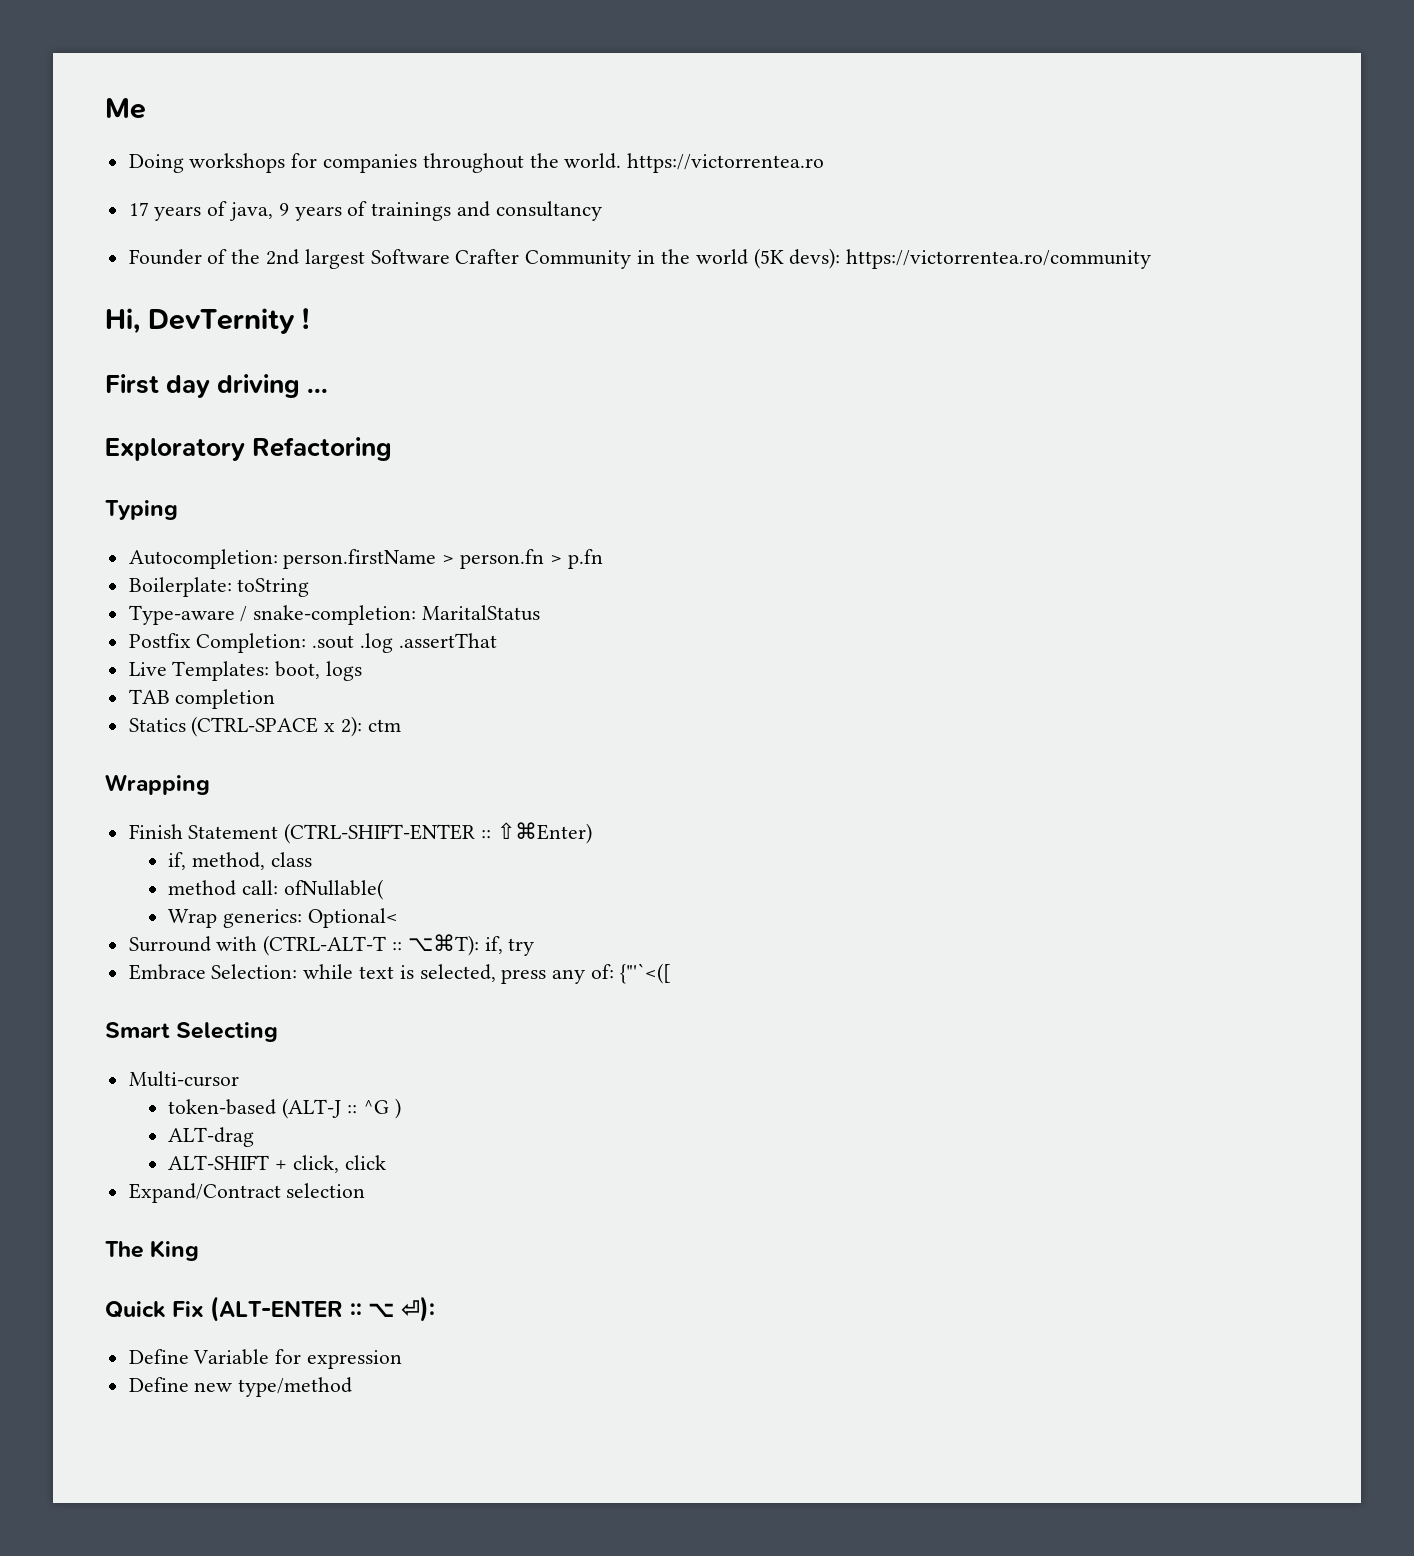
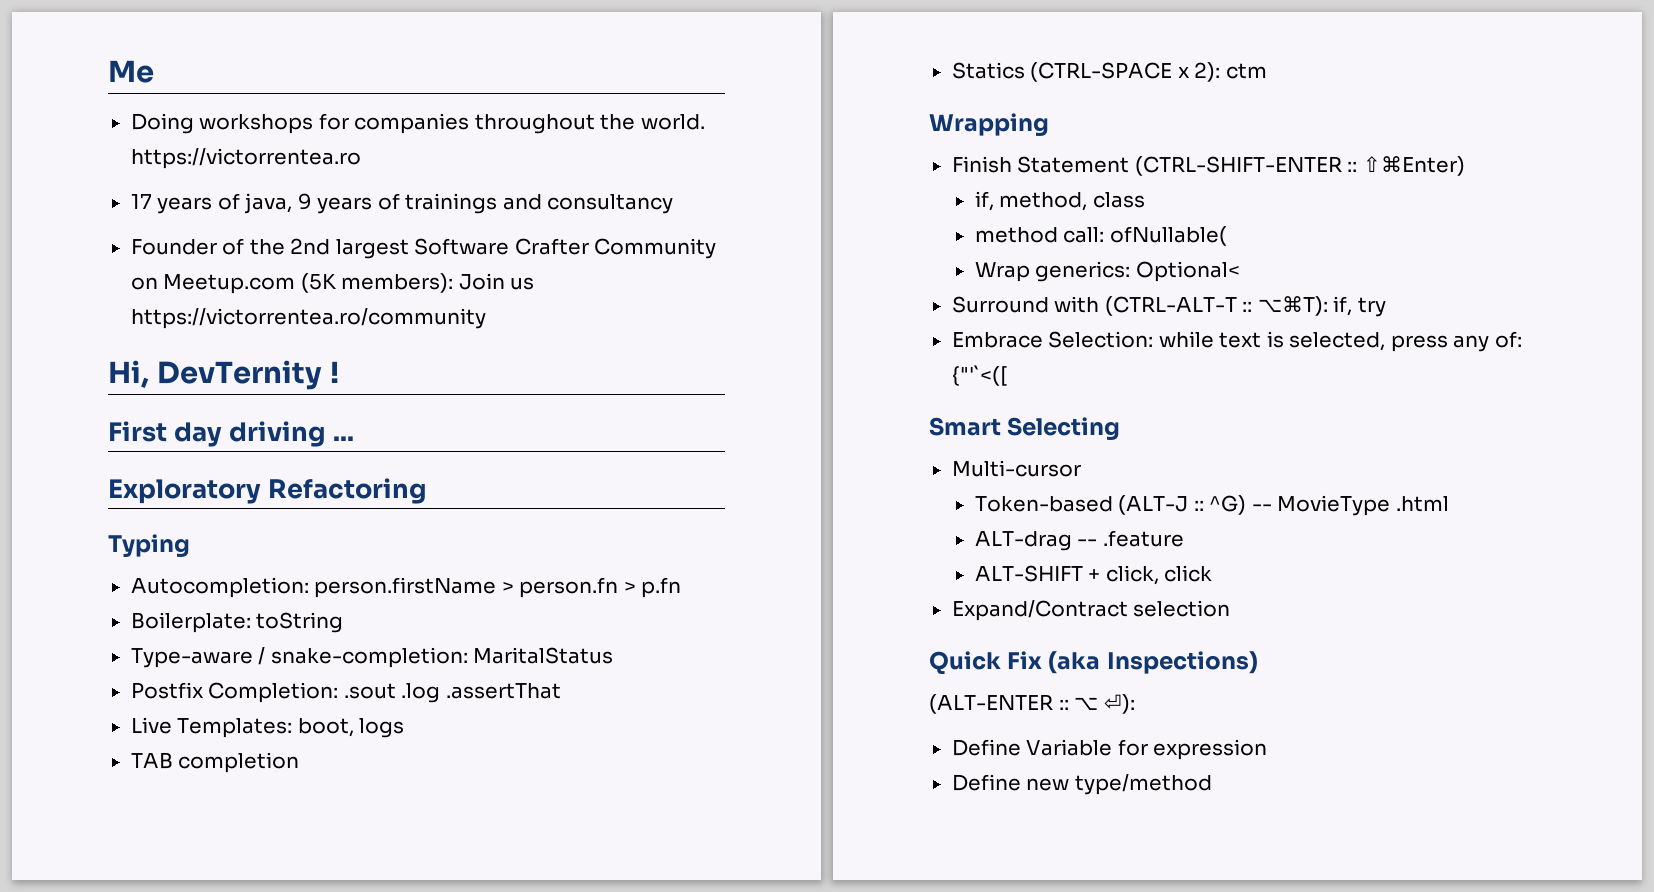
- Founder of the 2nd largest Software Crafter Community in the world (5K devs): https://victorrentea.ro/community
+ Founder of the 2nd largest Software Crafter Community on Meetup.com (5K members): Join us https://victorrentea.ro/community
- token-based (ALT-J :: ^G )
+ Token-based (ALT-J :: ^G) -- MovieType .html
- ALT-drag
+ ALT-drag -- .feature
- The King
- Quick Fix (ALT-ENTER :: ⌥ ⏎):
+ Quick Fix (aka Inspections)
+ (ALT-ENTER :: ⌥ ⏎):

